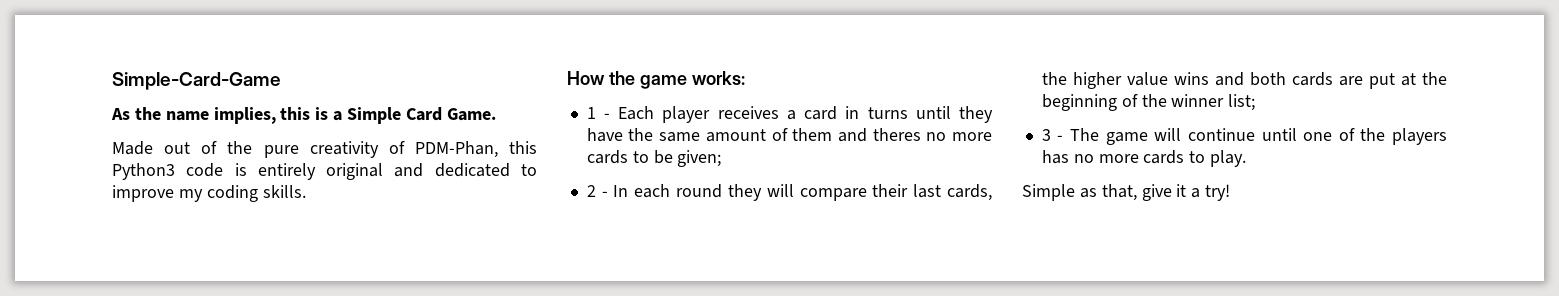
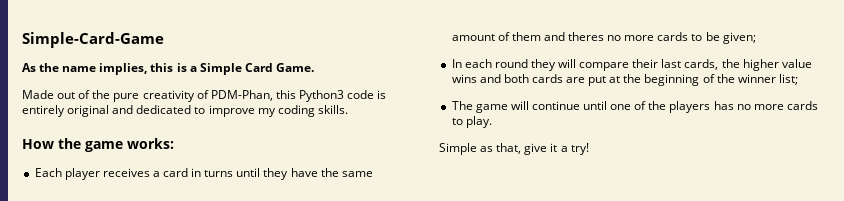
- 1 - Each player receives a card in turns until they have the same amount of them and theres no more cards to be given;
+ Each player receives a card in turns until they have the same amount of them and theres no more cards to be given;
- 2 - In each round they will compare their last cards, the higher value wins and both cards are put at the beginning of the winner list;
+ In each round they will compare their last cards, the higher value wins and both cards are put at the beginning of the winner list;
- 3 - The game will continue until one of the players has no more cards to play.
+ The game will continue until one of the players has no more cards to play.

